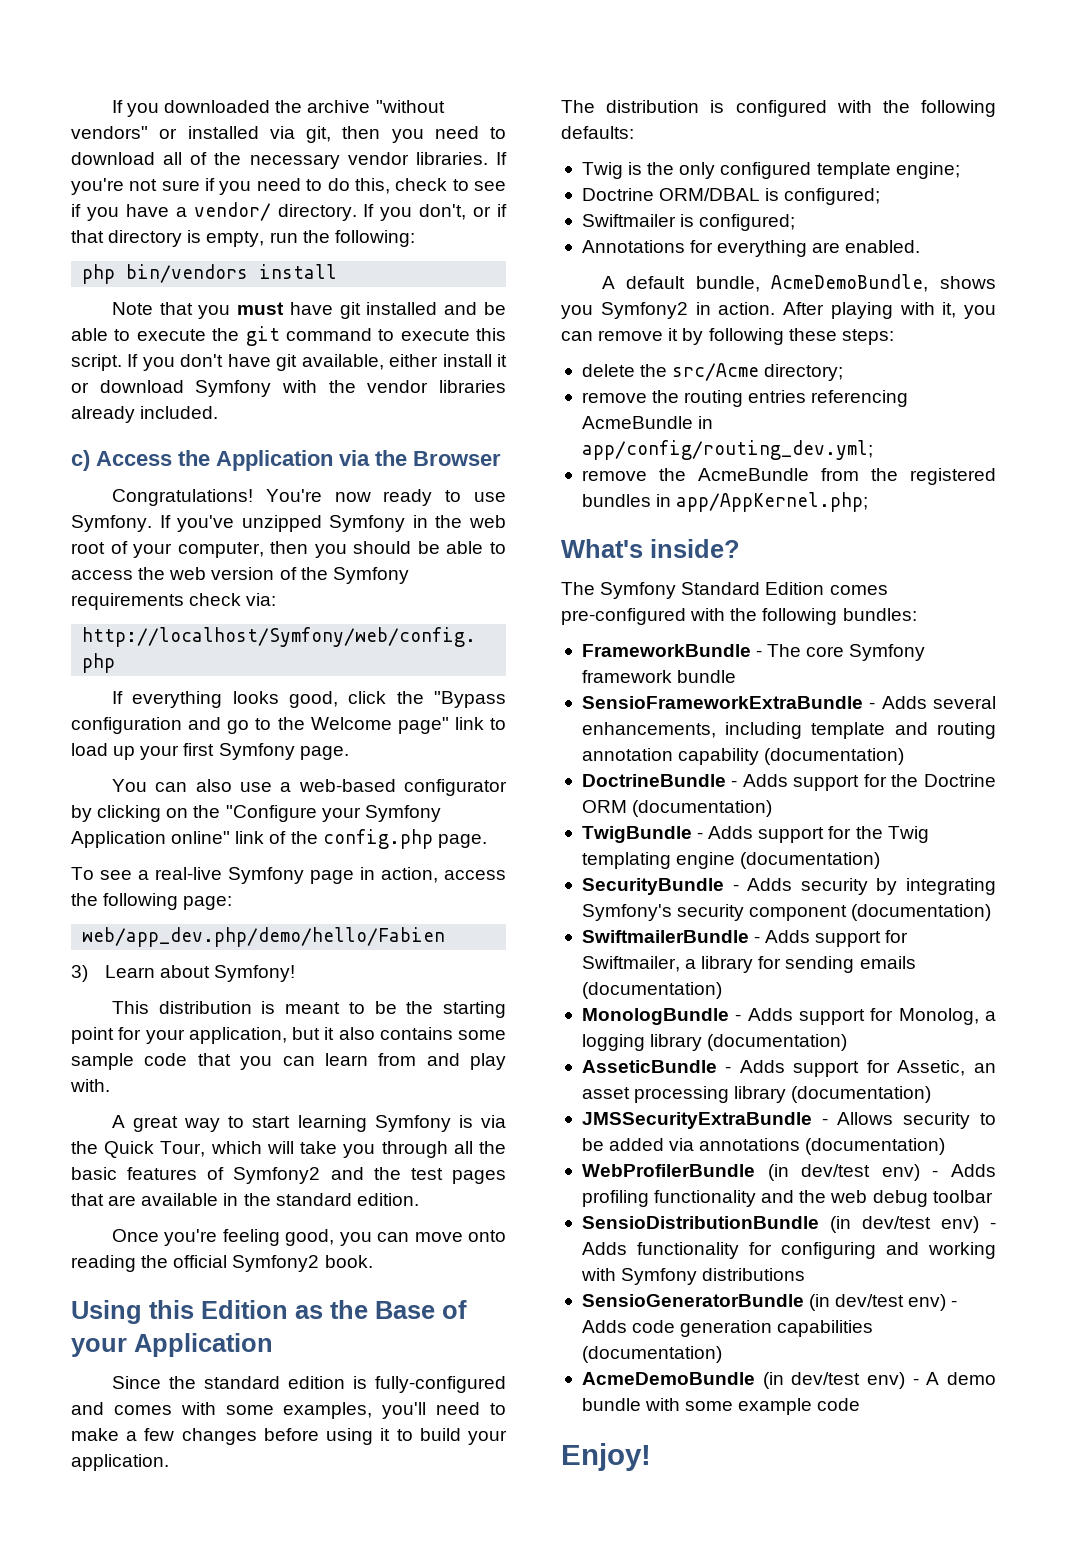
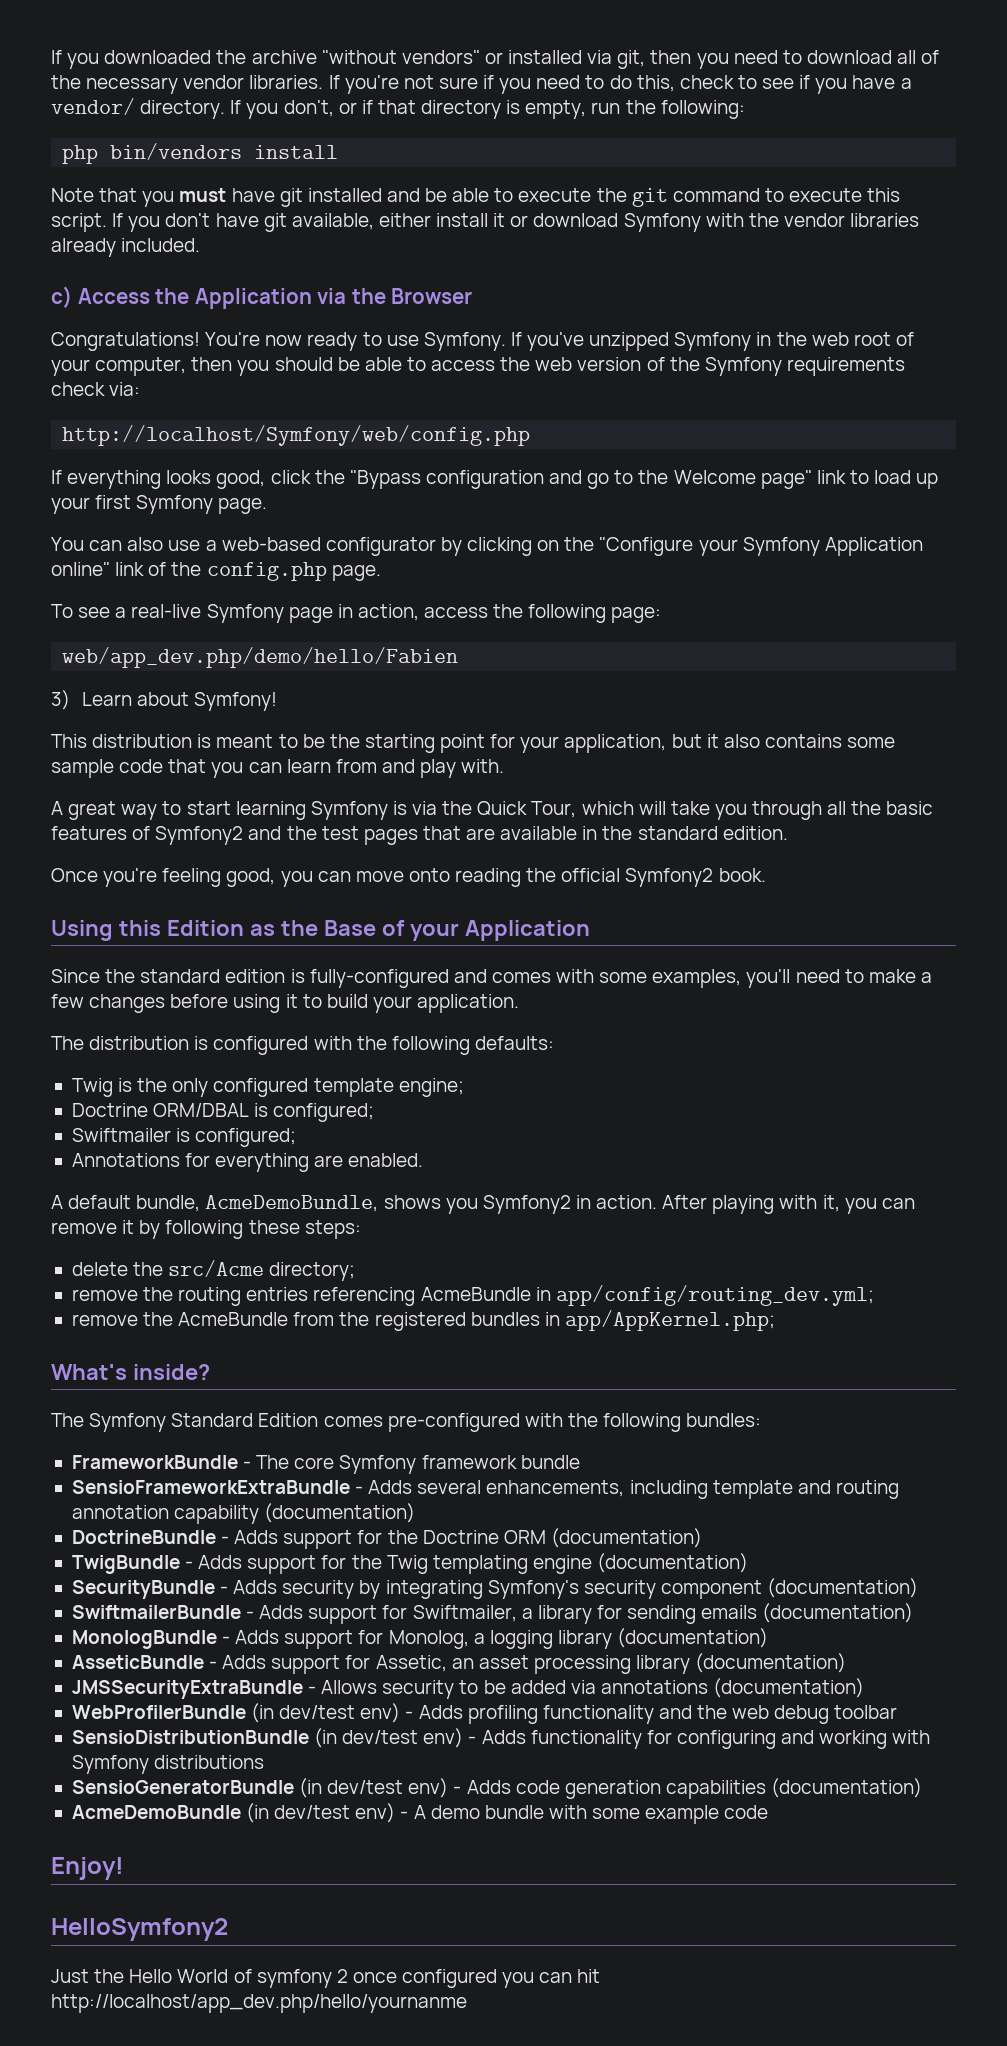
+ HelloSymfony2
+ Just the Hello World of symfony 2 once configured you can hit http://localhost/app_dev.php/hello/yournanme

